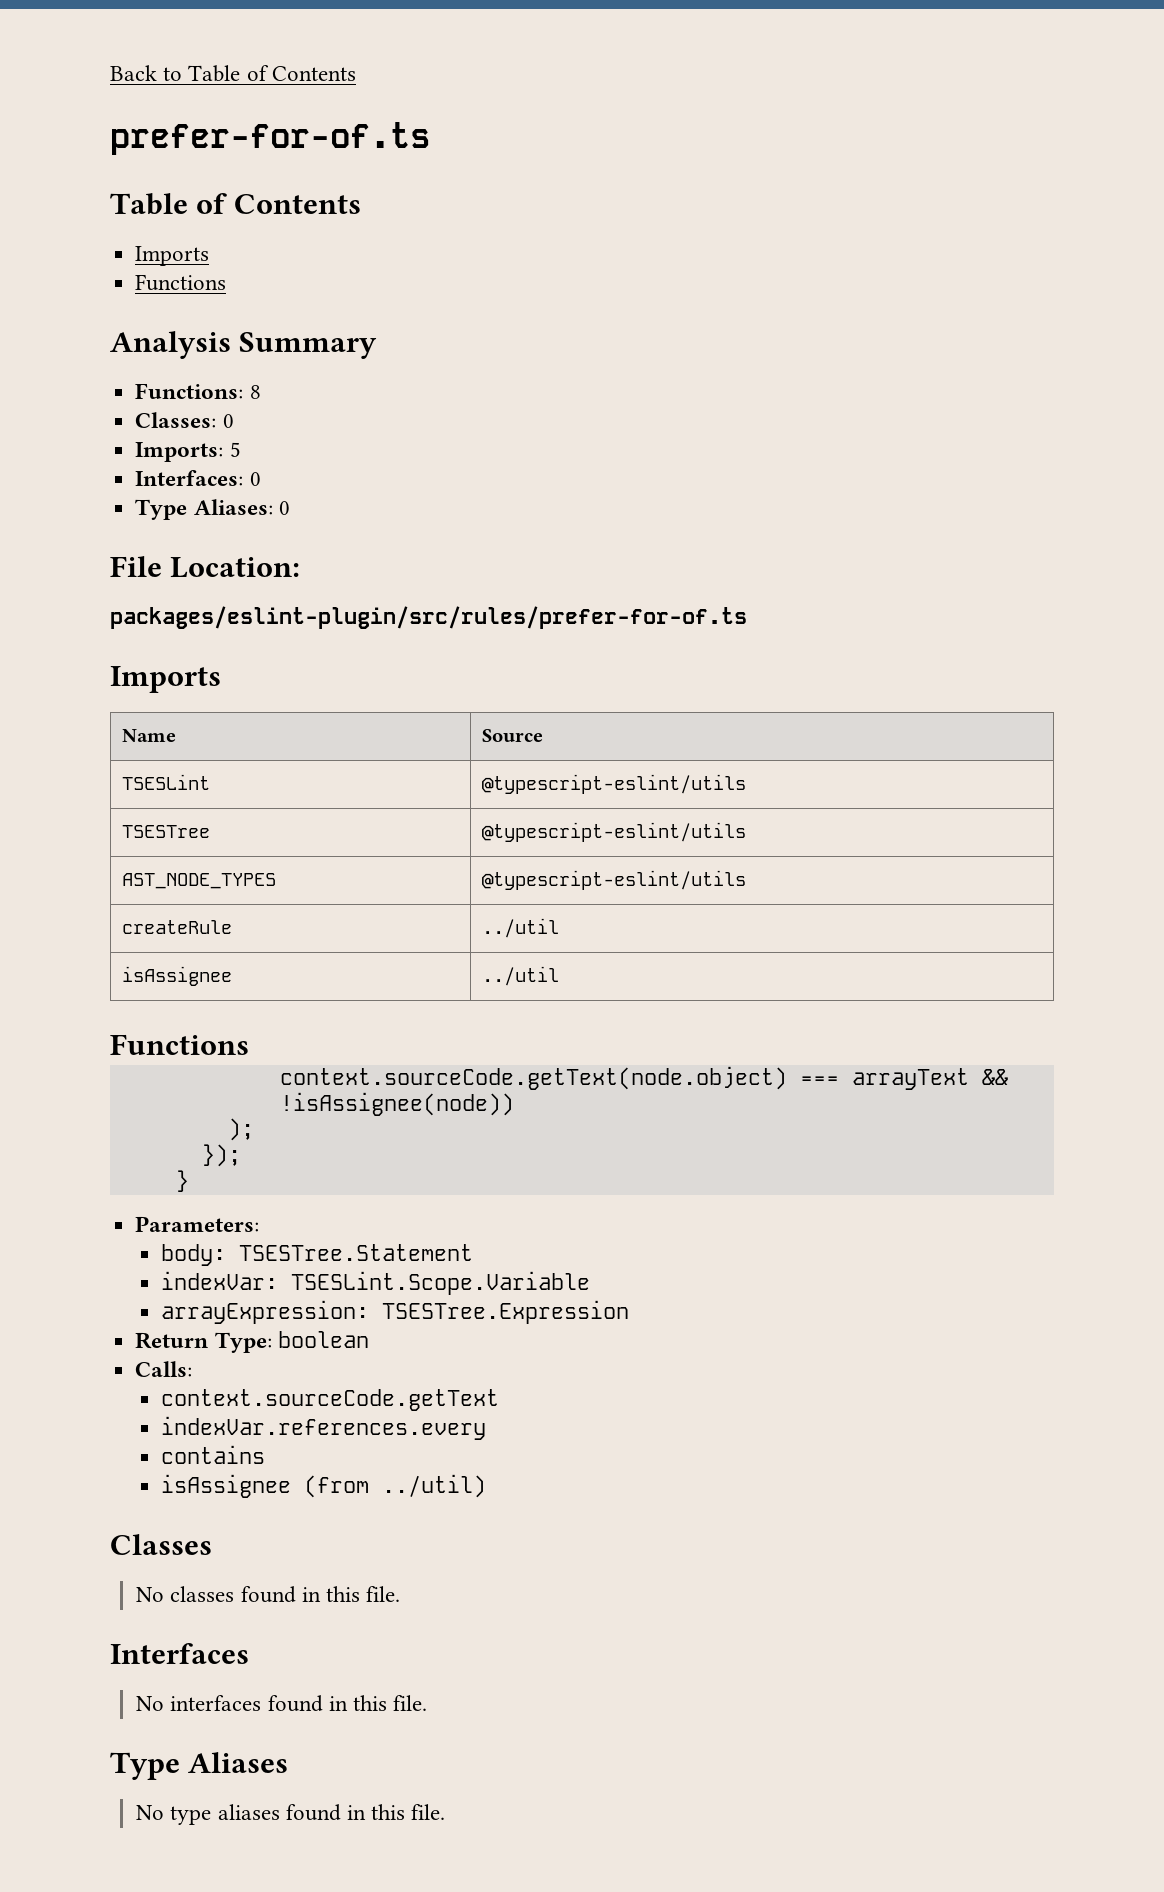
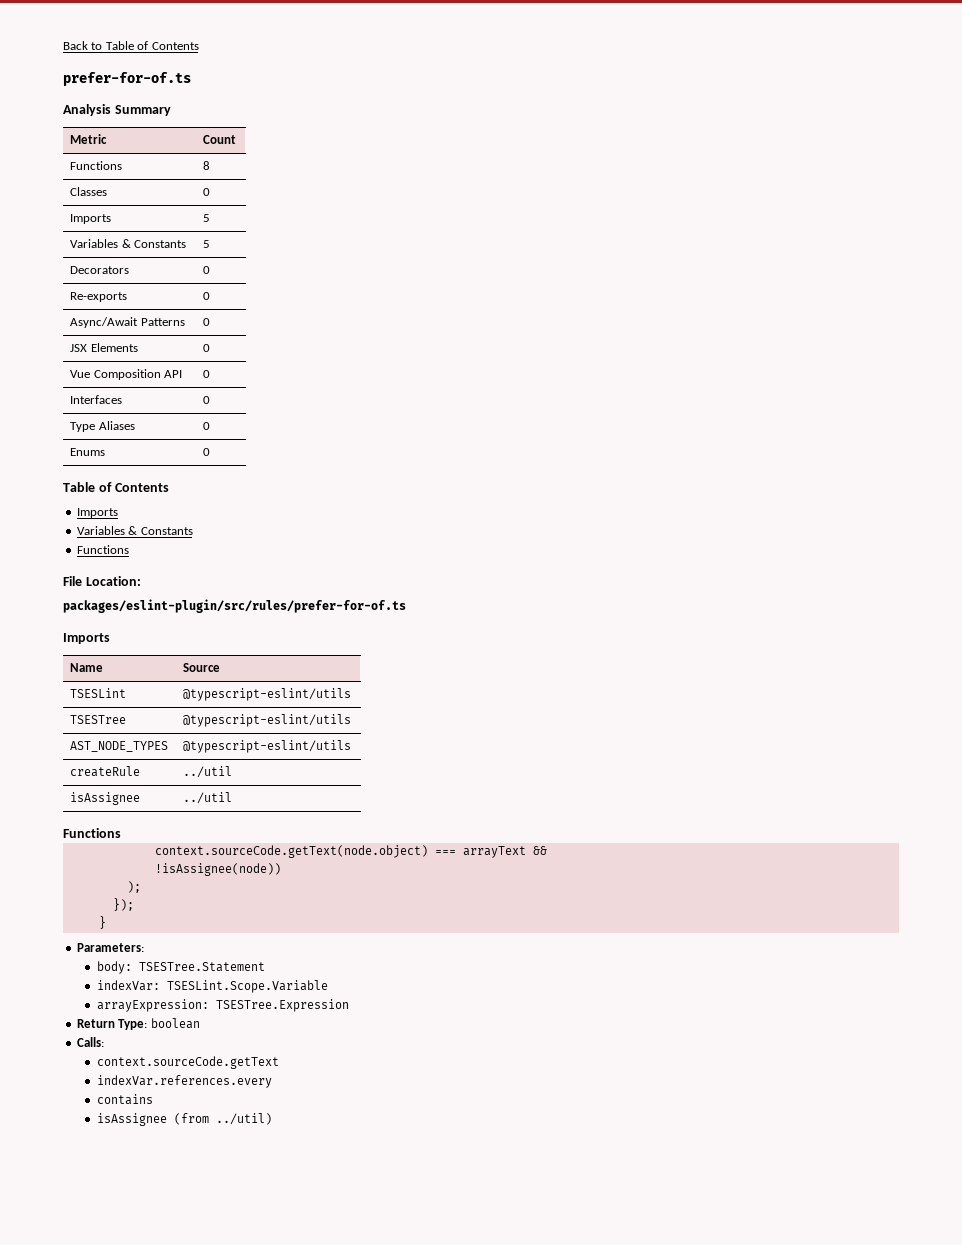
  prefer-for-of.ts
+ Analysis Summary
+ Metric | Count
+ Functions | 8
+ Classes | 0
+ Imports | 5
+ Variables & Constants | 5
+ Decorators | 0
+ Re-exports | 0
+ Async/Await Patterns | 0
+ JSX Elements | 0
+ Vue Composition API | 0
+ Interfaces | 0
+ Type Aliases | 0
+ Enums | 0
  Table of Contents
  Imports
+ Variables & Constants
  Functions
- Analysis Summary
- Functions: 8
- Classes: 0
- Imports: 5
- Interfaces: 0
- Type Aliases: 0
- Classes
- No classes found in this file.
- Interfaces
- No interfaces found in this file.
- Type Aliases
- No type aliases found in this file.

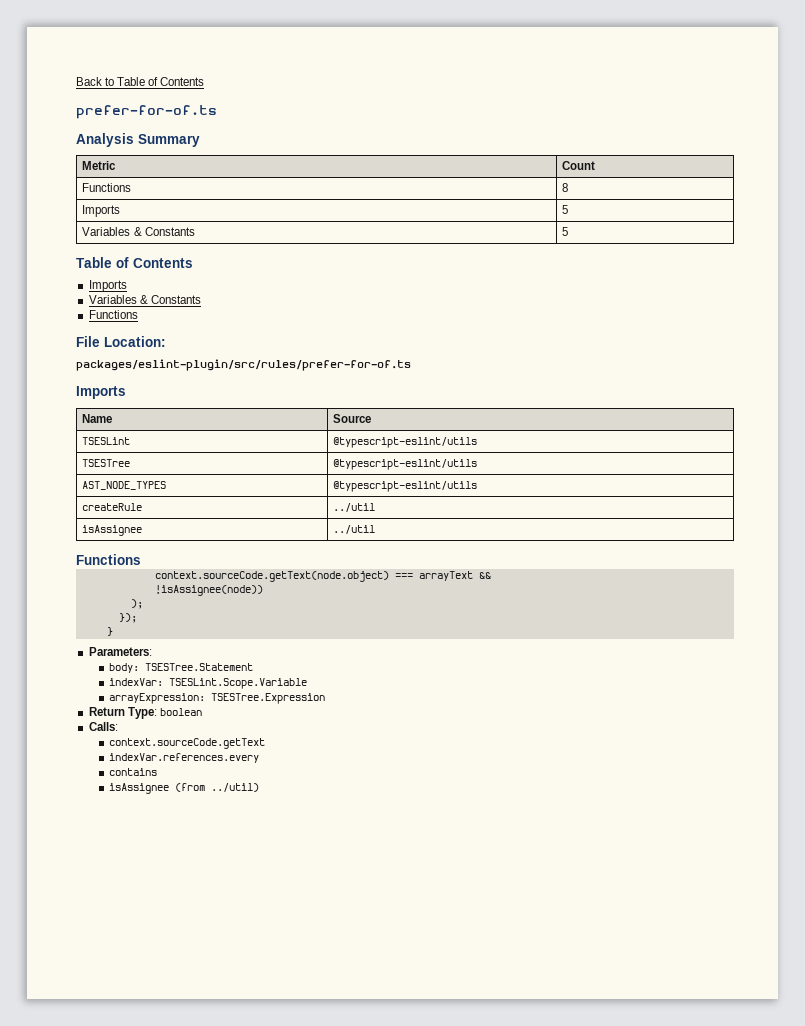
- Classes | 0
- Decorators | 0
- Re-exports | 0
- Async/Await Patterns | 0
- JSX Elements | 0
- Vue Composition API | 0
- Interfaces | 0
- Type Aliases | 0
- Enums | 0

